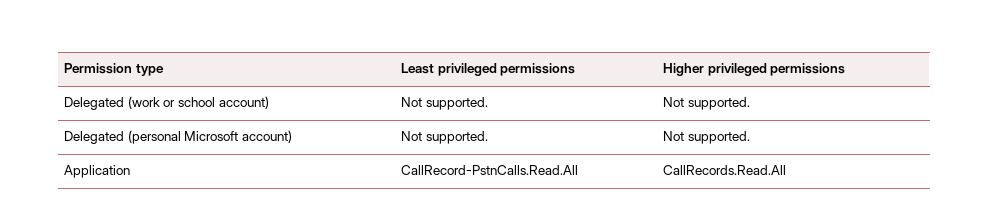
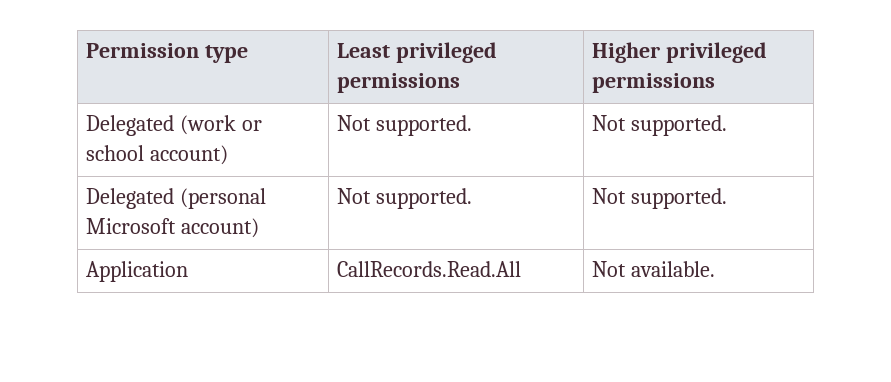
- Application | CallRecord-PstnCalls.Read.All | CallRecords.Read.All
+ Application | CallRecords.Read.All | Not available.

